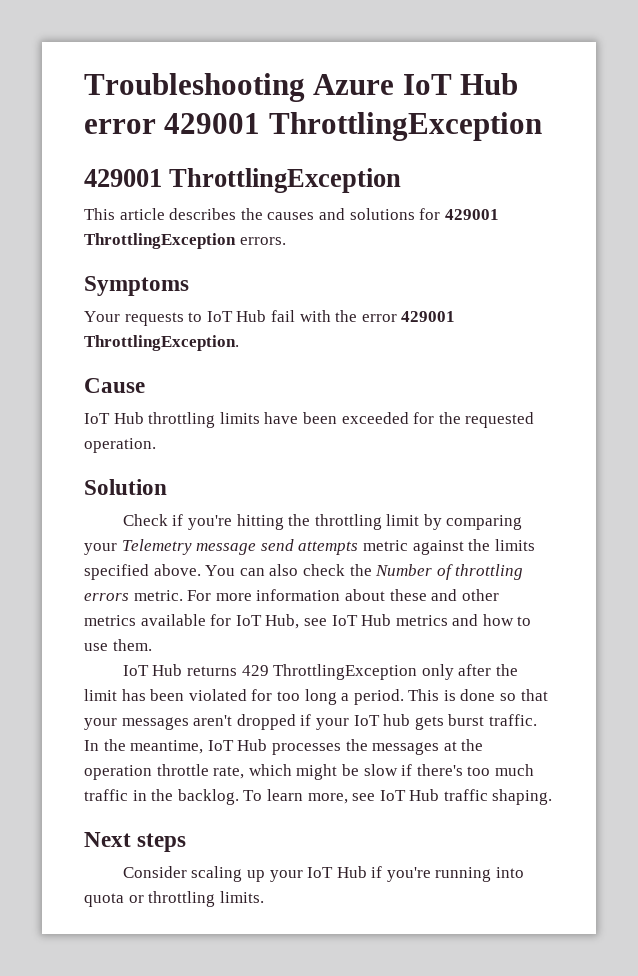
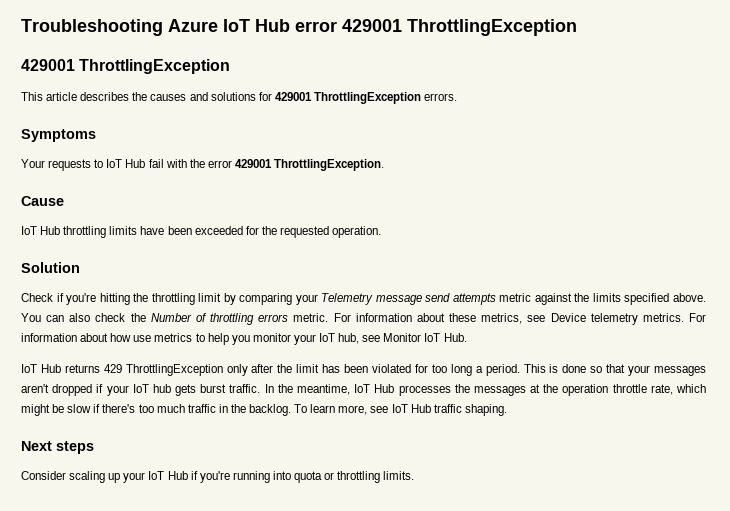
- For more information about these and other metrics available for IoT Hub, see IoT Hub metrics and how to use them.
+ For information about these metrics, see Device telemetry metrics. For information about how use metrics to help you monitor your IoT hub, see Monitor IoT Hub.

